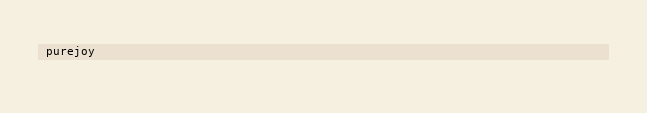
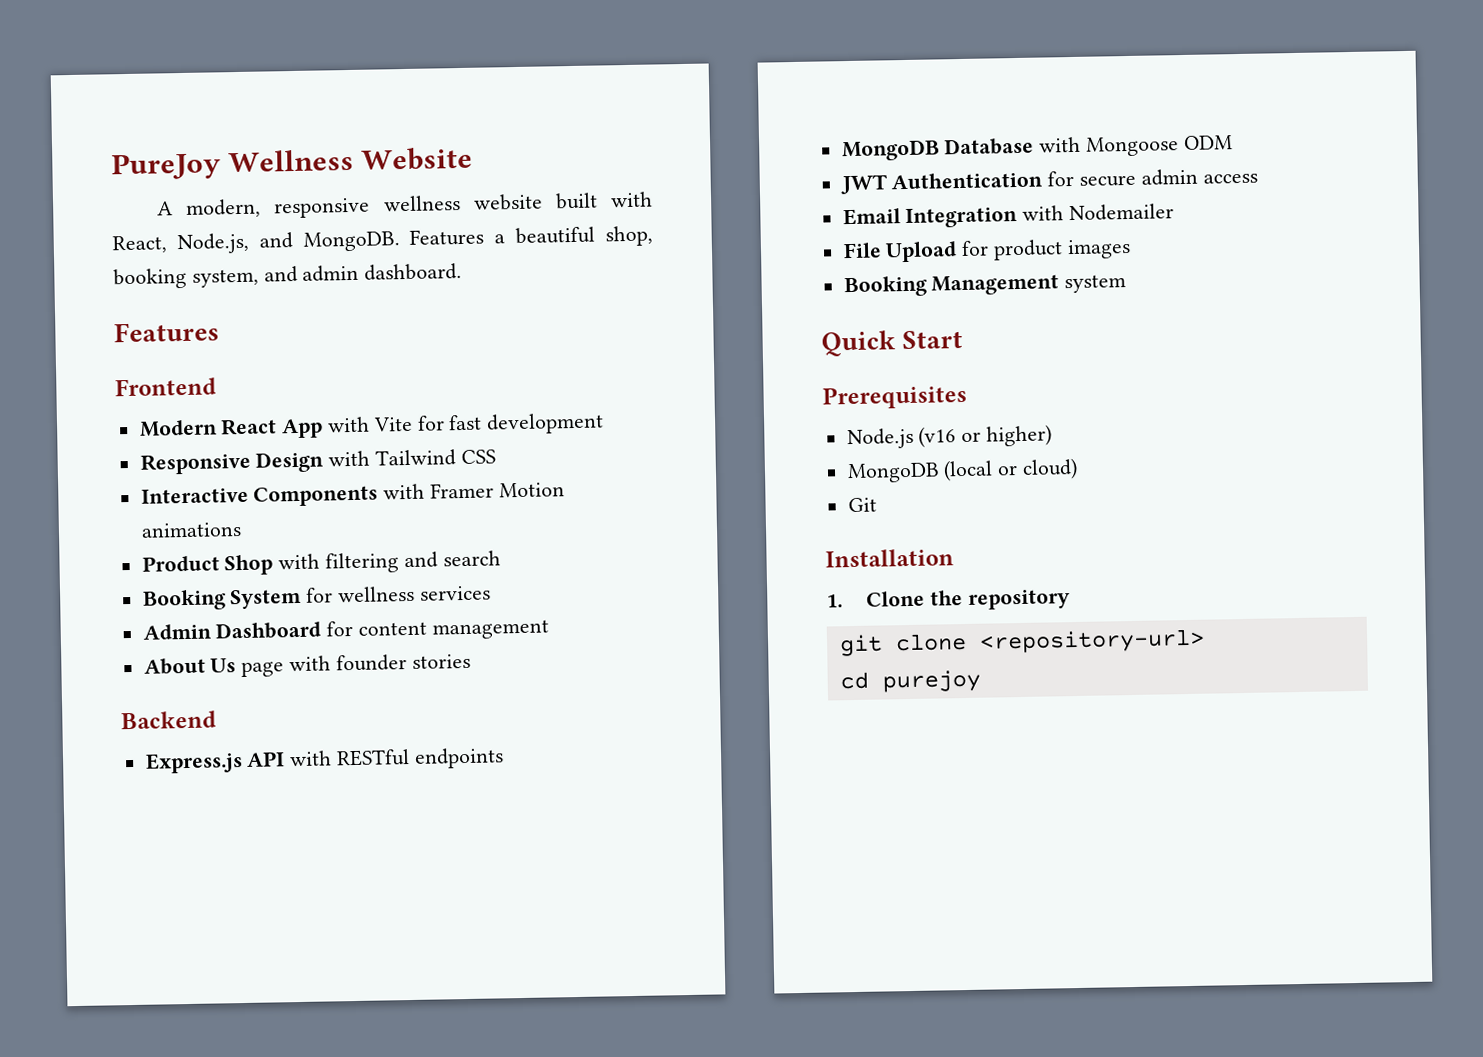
- purejoy
+ PureJoy Wellness Website
+ A modern, responsive wellness website built with React, Node.js, and MongoDB. Features a beautiful shop, booking system, and admin dashboard.
+ Features
+ Frontend
+ Modern React App with Vite for fast development
+ Responsive Design with Tailwind CSS
+ Interactive Components with Framer Motion animations
+ Product Shop with filtering and search
+ Booking System for wellness services
+ Admin Dashboard for content management
+ About Us page with founder stories
+ Backend
+ Express.js API with RESTful endpoints
+ MongoDB Database with Mongoose ODM
+ JWT Authentication for secure admin access
+ Email Integration with Nodemailer
+ File Upload for product images
+ Booking Management system
+ Quick Start
+ Prerequisites
+ Node.js (v16 or higher)
+ MongoDB (local or cloud)
+ Git
+ Installation
+ 1. Clone the repository
+ git clone <repository-url>
+ cd purejoy

